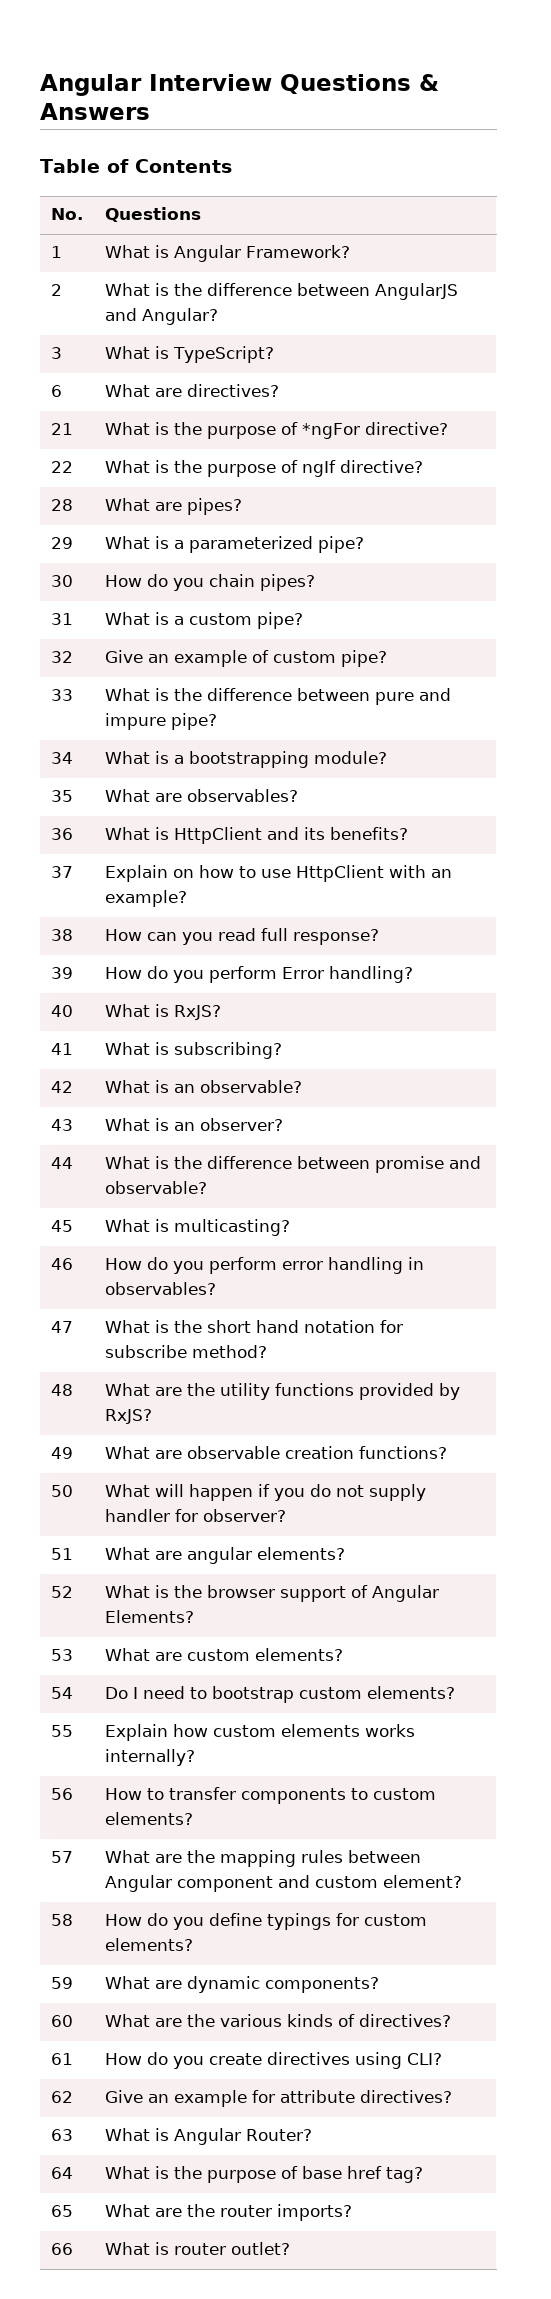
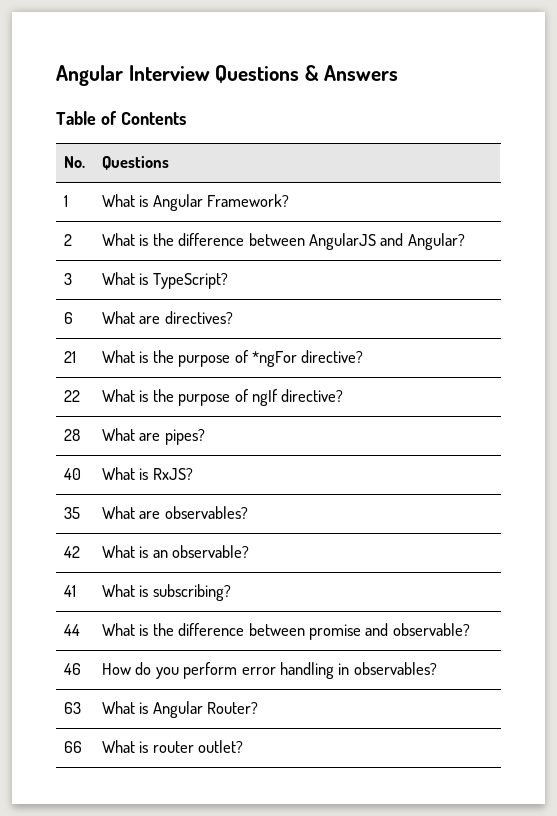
- 29 | What is a parameterized pipe?
- 30 | How do you chain pipes?
- 31 | What is a custom pipe?
- 32 | Give an example of custom pipe?
- 33 | What is the difference between pure and impure pipe?
- 34 | What is a bootstrapping module?
+ 40 | What is RxJS?
  35 | What are observables?
- 36 | What is HttpClient and its benefits?
- 37 | Explain on how to use HttpClient with an example?
- 38 | How can you read full response?
- 39 | How do you perform Error handling?
- 40 | What is RxJS?
- 41 | What is subscribing?
- 43 | What is an observer?
+ 41 | What is subscribing?
- 45 | What is multicasting?
- 47 | What is the short hand notation for subscribe method?
- 48 | What are the utility functions provided by RxJS?
- 49 | What are observable creation functions?
- 50 | What will happen if you do not supply handler for observer?
- 51 | What are angular elements?
- 52 | What is the browser support of Angular Elements?
- 53 | What are custom elements?
- 54 | Do I need to bootstrap custom elements?
- 55 | Explain how custom elements works internally?
- 56 | How to transfer components to custom elements?
- 57 | What are the mapping rules between Angular component and custom element?
- 58 | How do you define typings for custom elements?
- 59 | What are dynamic components?
- 60 | What are the various kinds of directives?
- 61 | How do you create directives using CLI?
- 62 | Give an example for attribute directives?
- 64 | What is the purpose of base href tag?
- 65 | What are the router imports?

